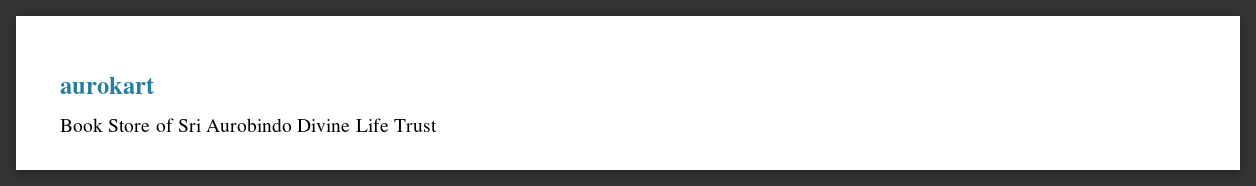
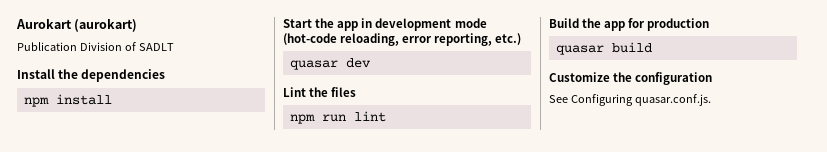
- aurokart
- Book Store of Sri Aurobindo Divine Life Trust
+ Aurokart (aurokart)
+ Publication Division of SADLT
+ Install the dependencies
+ npm install
+ Start the app in development mode (hot-code reloading, error reporting, etc.)
+ quasar dev
+ Lint the files
+ npm run lint
+ Build the app for production
+ quasar build
+ Customize the configuration
+ See Configuring quasar.conf.js.

